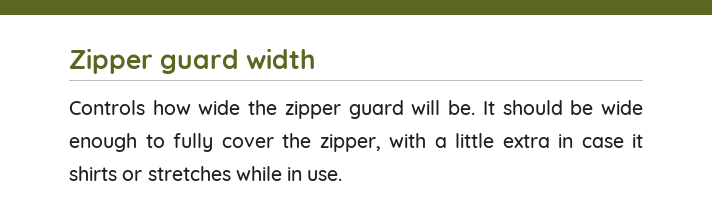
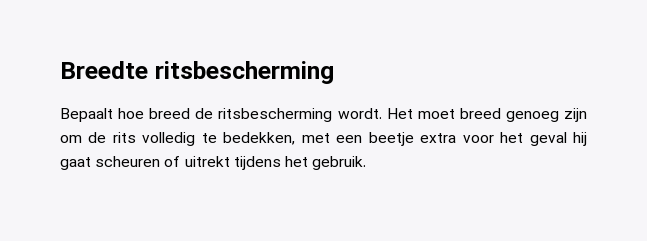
- Zipper guard width
- Controls how wide the zipper guard will be. It should be wide enough to fully cover the zipper, with a little extra in case it shirts or stretches while in use.
+ Breedte ritsbescherming
+ Bepaalt hoe breed de ritsbescherming wordt. Het moet breed genoeg zijn om de rits volledig te bedekken, met een beetje extra voor het geval hij gaat scheuren of uitrekt tijdens het gebruik.

